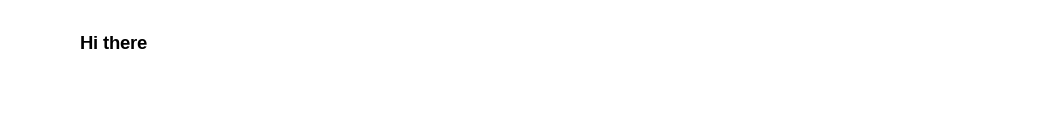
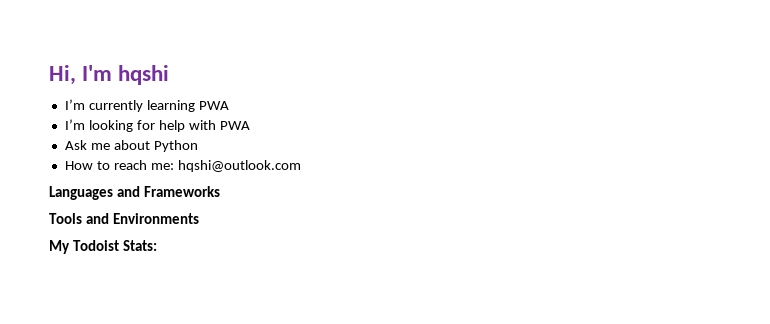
- Hi there
+ Hi, I'm hqshi
+ I’m currently learning PWA
+ I’m looking for help with PWA
+ Ask me about Python
+ How to reach me: hqshi@outlook.com
+ Languages and Frameworks
+ Tools and Environments
+ My Todoist Stats:

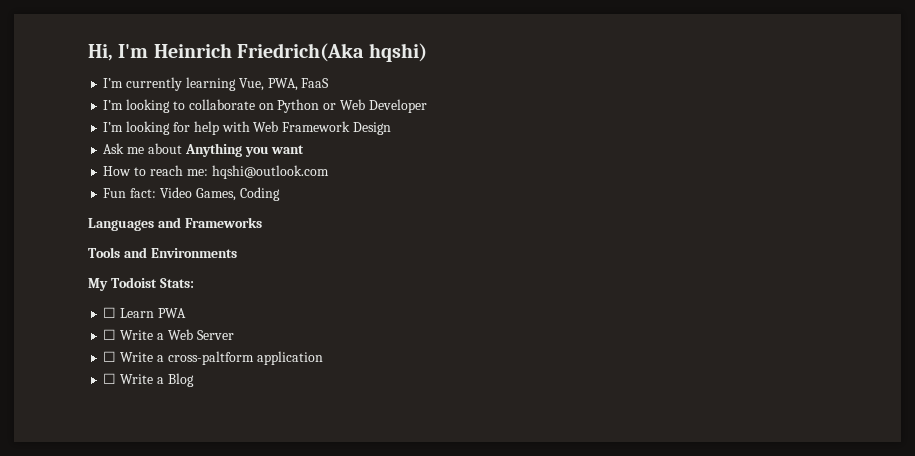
- Hi, I'm hqshi
+ Hi, I'm Heinrich Friedrich(Aka hqshi)
- I’m currently learning PWA
+ I’m currently learning Vue, PWA, FaaS
+ I’m looking to collaborate on Python or Web Developer
- I’m looking for help with PWA
+ I’m looking for help with Web Framework Design
- Ask me about Python
+ Ask me about Anything you want
+ Fun fact: Video Games, Coding
+ ☐ Learn PWA
+ ☐ Write a Web Server
+ ☐ Write a cross-paltform application
+ ☐ Write a Blog

